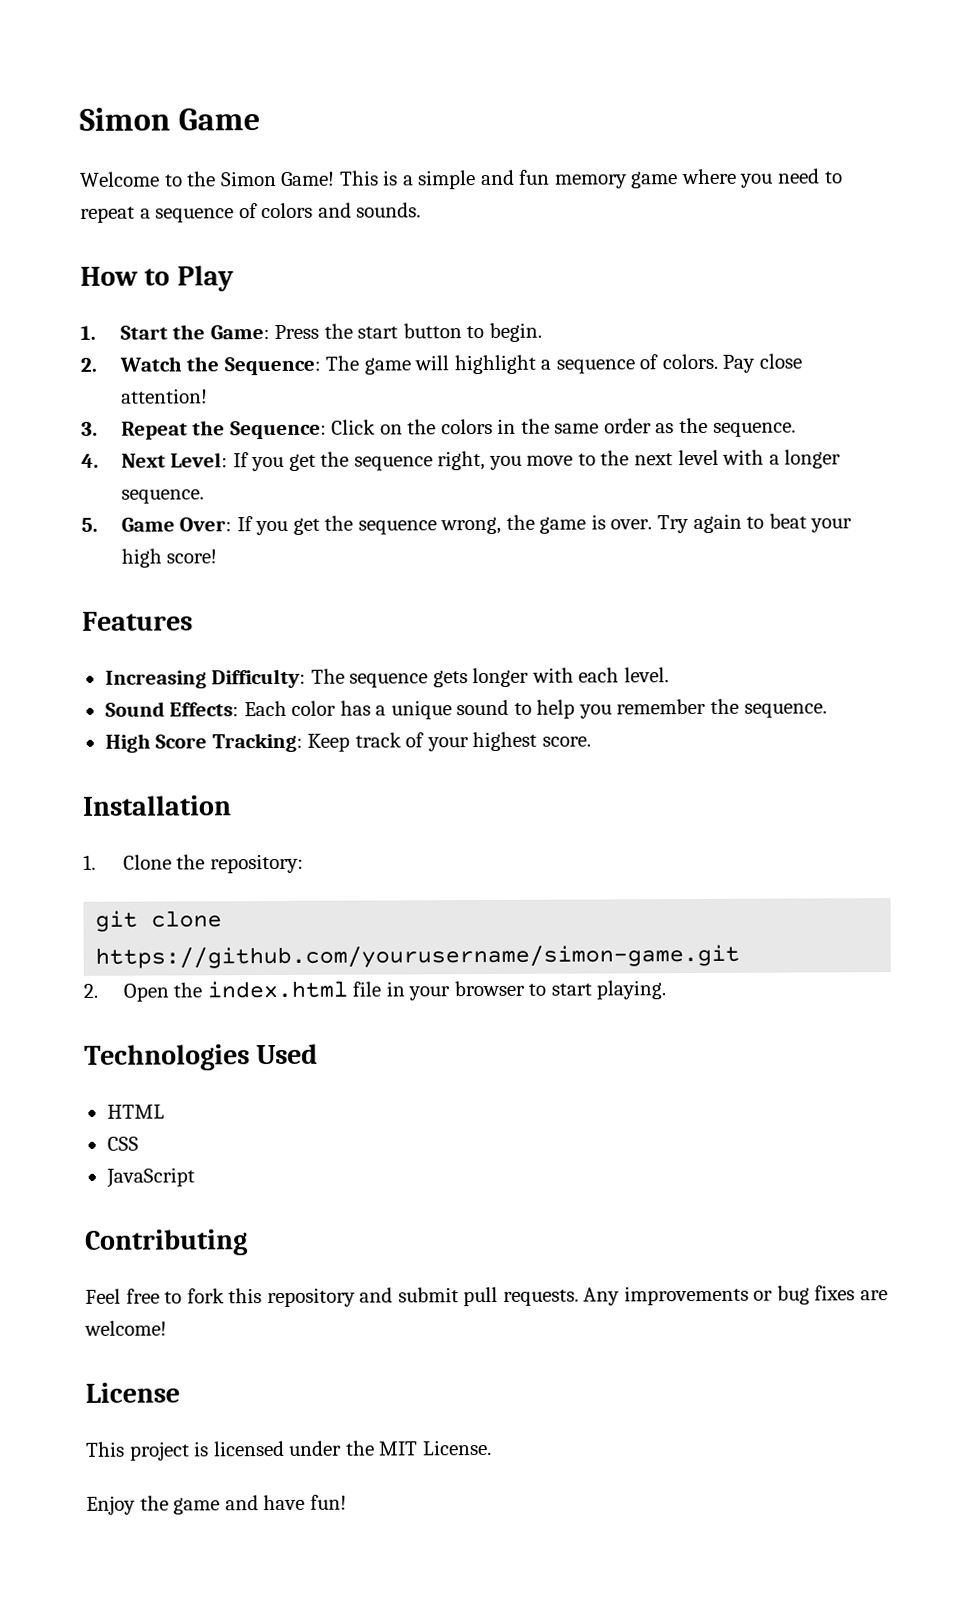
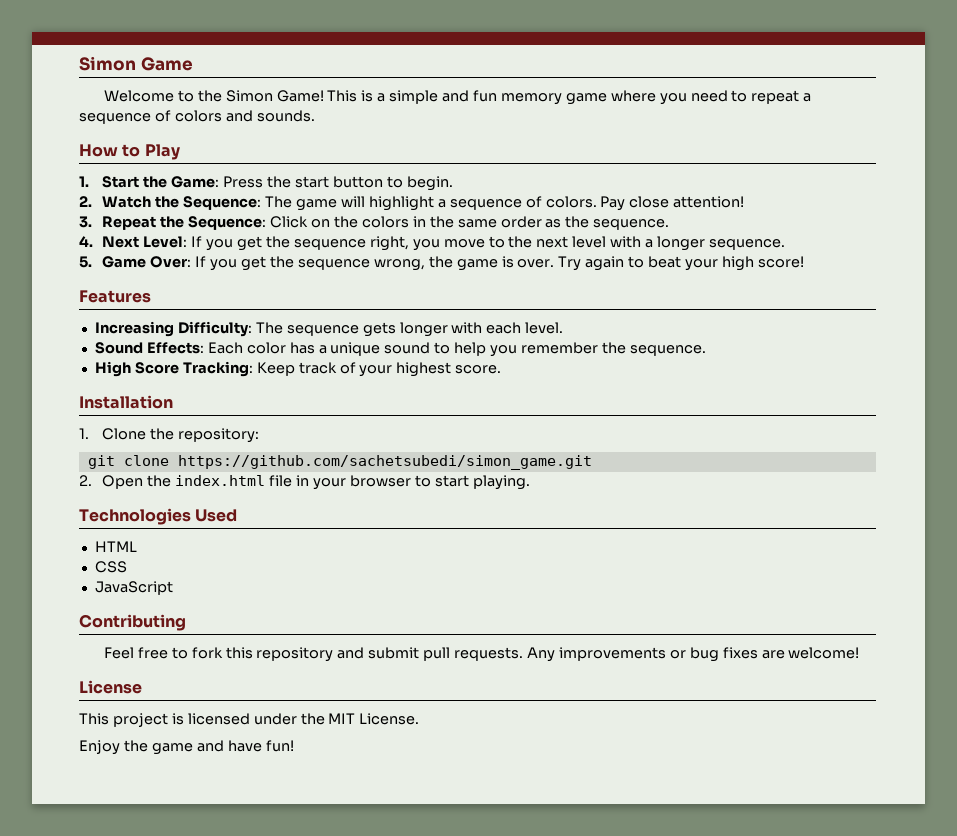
- git clone https://github.com/yourusername/simon-game.git
+ git clone https://github.com/sachetsubedi/simon_game.git

